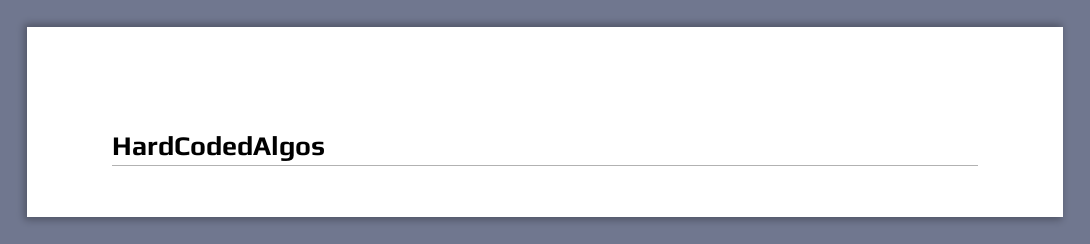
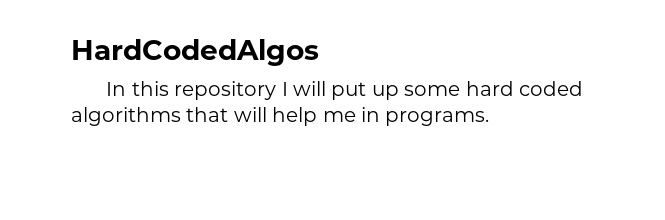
+ In this repository I will put up some hard coded algorithms that will help me in programs.

